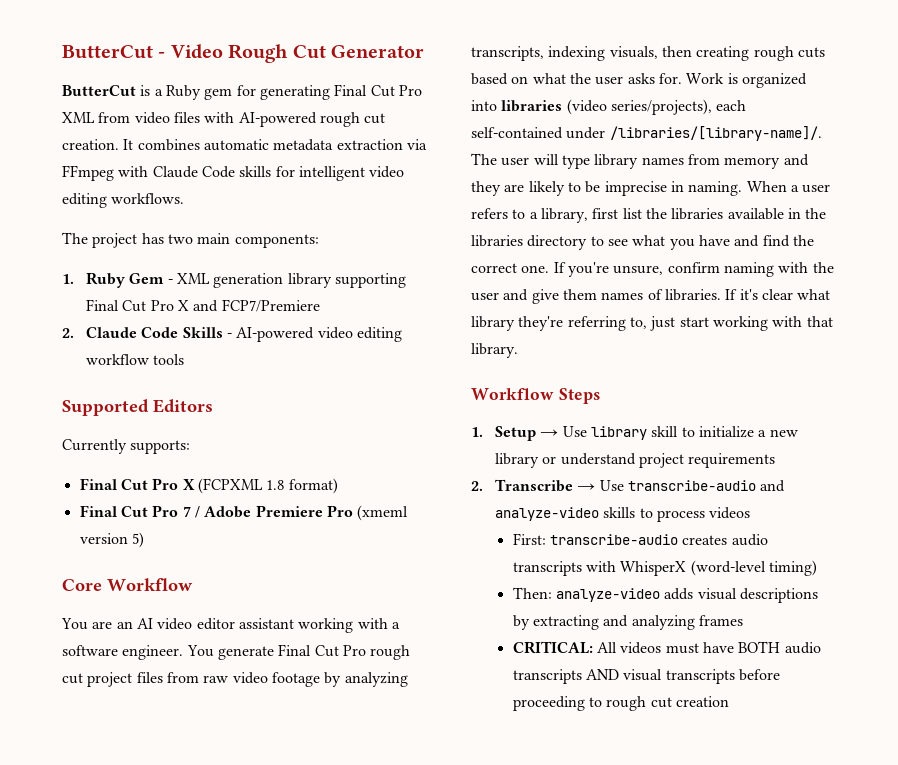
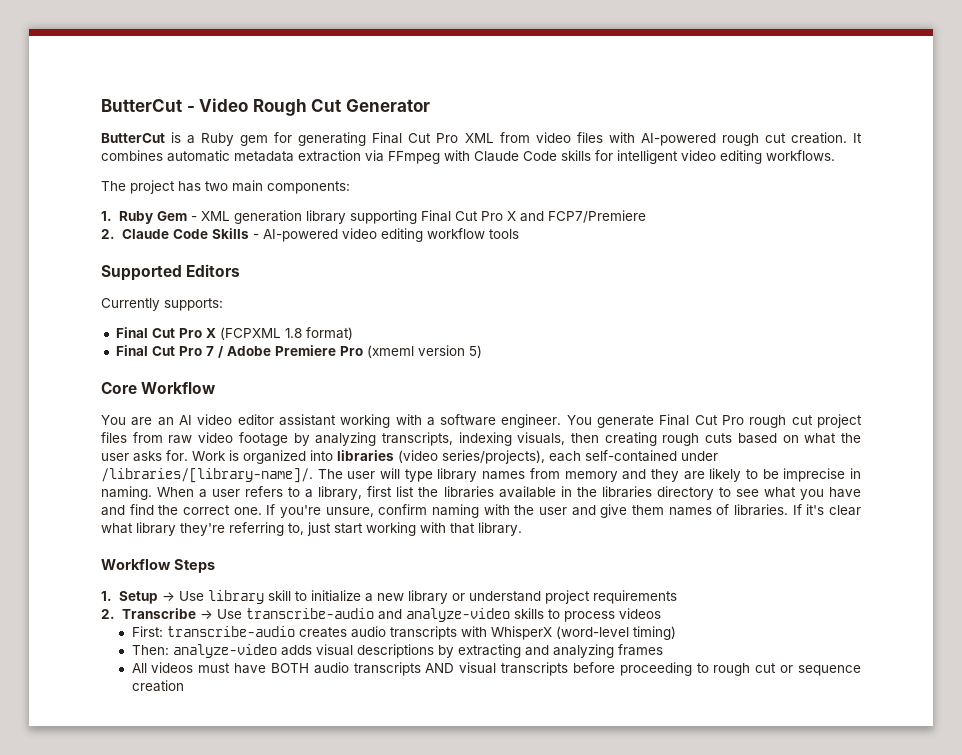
- CRITICAL: All videos must have BOTH audio transcripts AND visual transcripts before proceeding to rough cut creation
+ All videos must have BOTH audio transcripts AND visual transcripts before proceeding to rough cut or sequence creation

